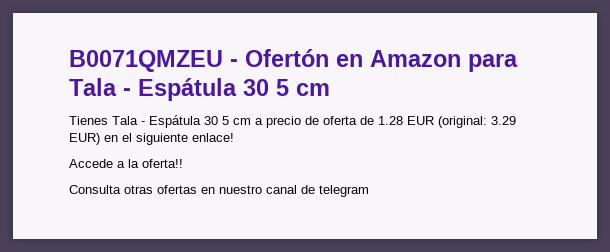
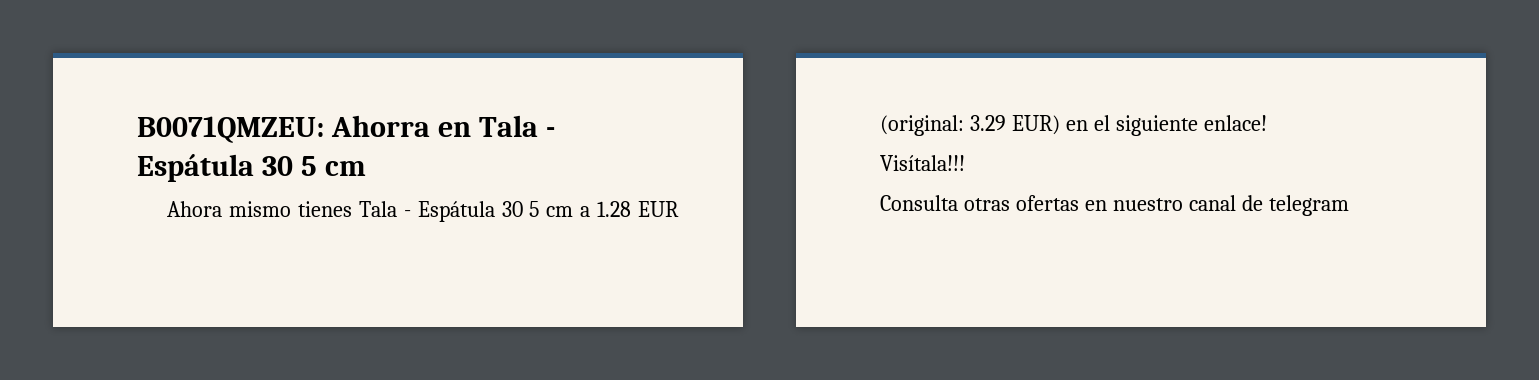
- B0071QMZEU - Ofertón en Amazon para Tala - Espátula 30 5 cm
+ B0071QMZEU: Ahorra en Tala - Espátula 30 5 cm
- Tienes Tala - Espátula 30 5 cm a precio de oferta de 1.28 EUR (original: 3.29 EUR) en el siguiente enlace!
+ Ahora mismo tienes Tala - Espátula 30 5 cm a 1.28 EUR (original: 3.29 EUR) en el siguiente enlace!
- Accede a la oferta!!
+ Visítala!!!

